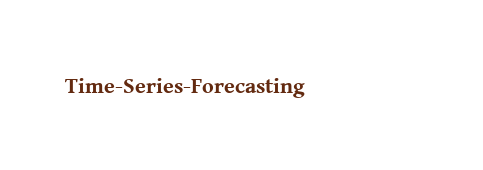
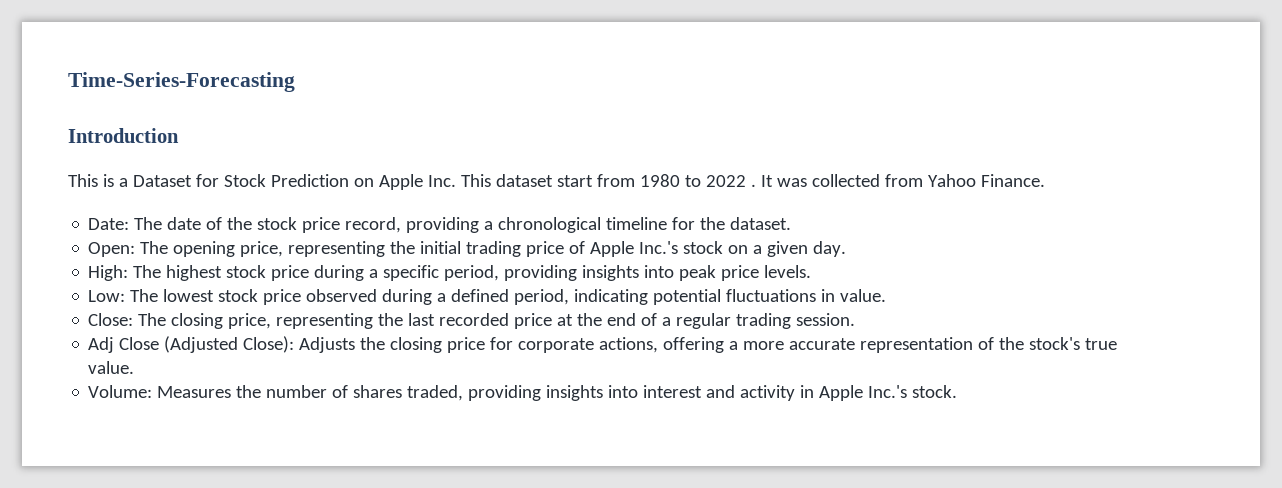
+ Introduction
+ This is a Dataset for Stock Prediction on Apple Inc. This dataset start from 1980 to 2022 . It was collected from Yahoo Finance.
+ Date: The date of the stock price record, providing a chronological timeline for the dataset.
+ Open: The opening price, representing the initial trading price of Apple Inc.'s stock on a given day.
+ High: The highest stock price during a specific period, providing insights into peak price levels.
+ Low: The lowest stock price observed during a defined period, indicating potential fluctuations in value.
+ Close: The closing price, representing the last recorded price at the end of a regular trading session.
+ Adj Close (Adjusted Close): Adjusts the closing price for corporate actions, offering a more accurate representation of the stock's true value.
+ Volume: Measures the number of shares traded, providing insights into interest and activity in Apple Inc.'s stock.

